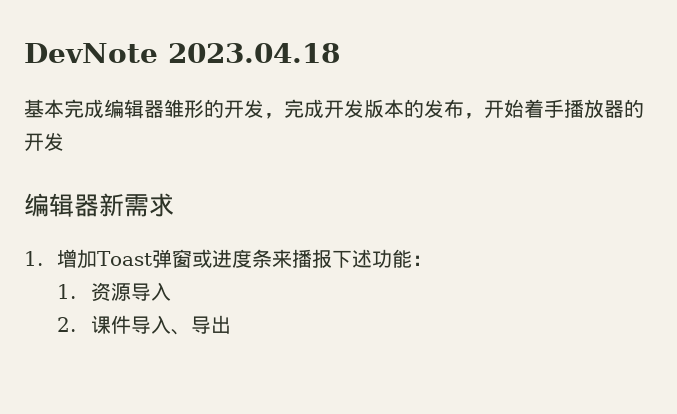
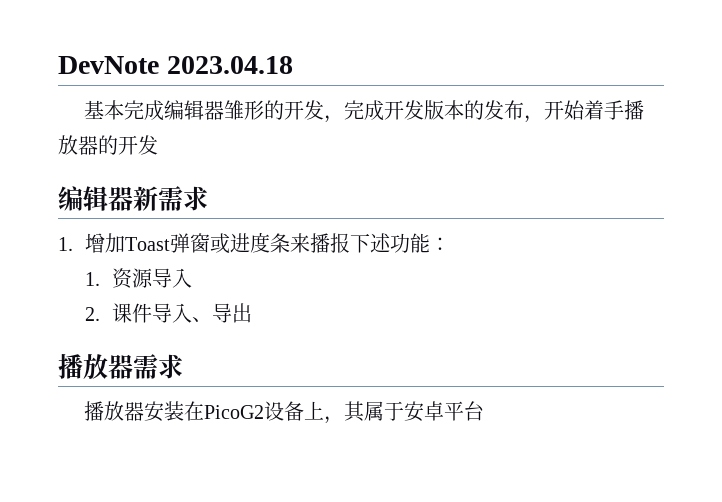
+ 播放器需求
+ 播放器安装在PicoG2设备上，其属于安卓平台

